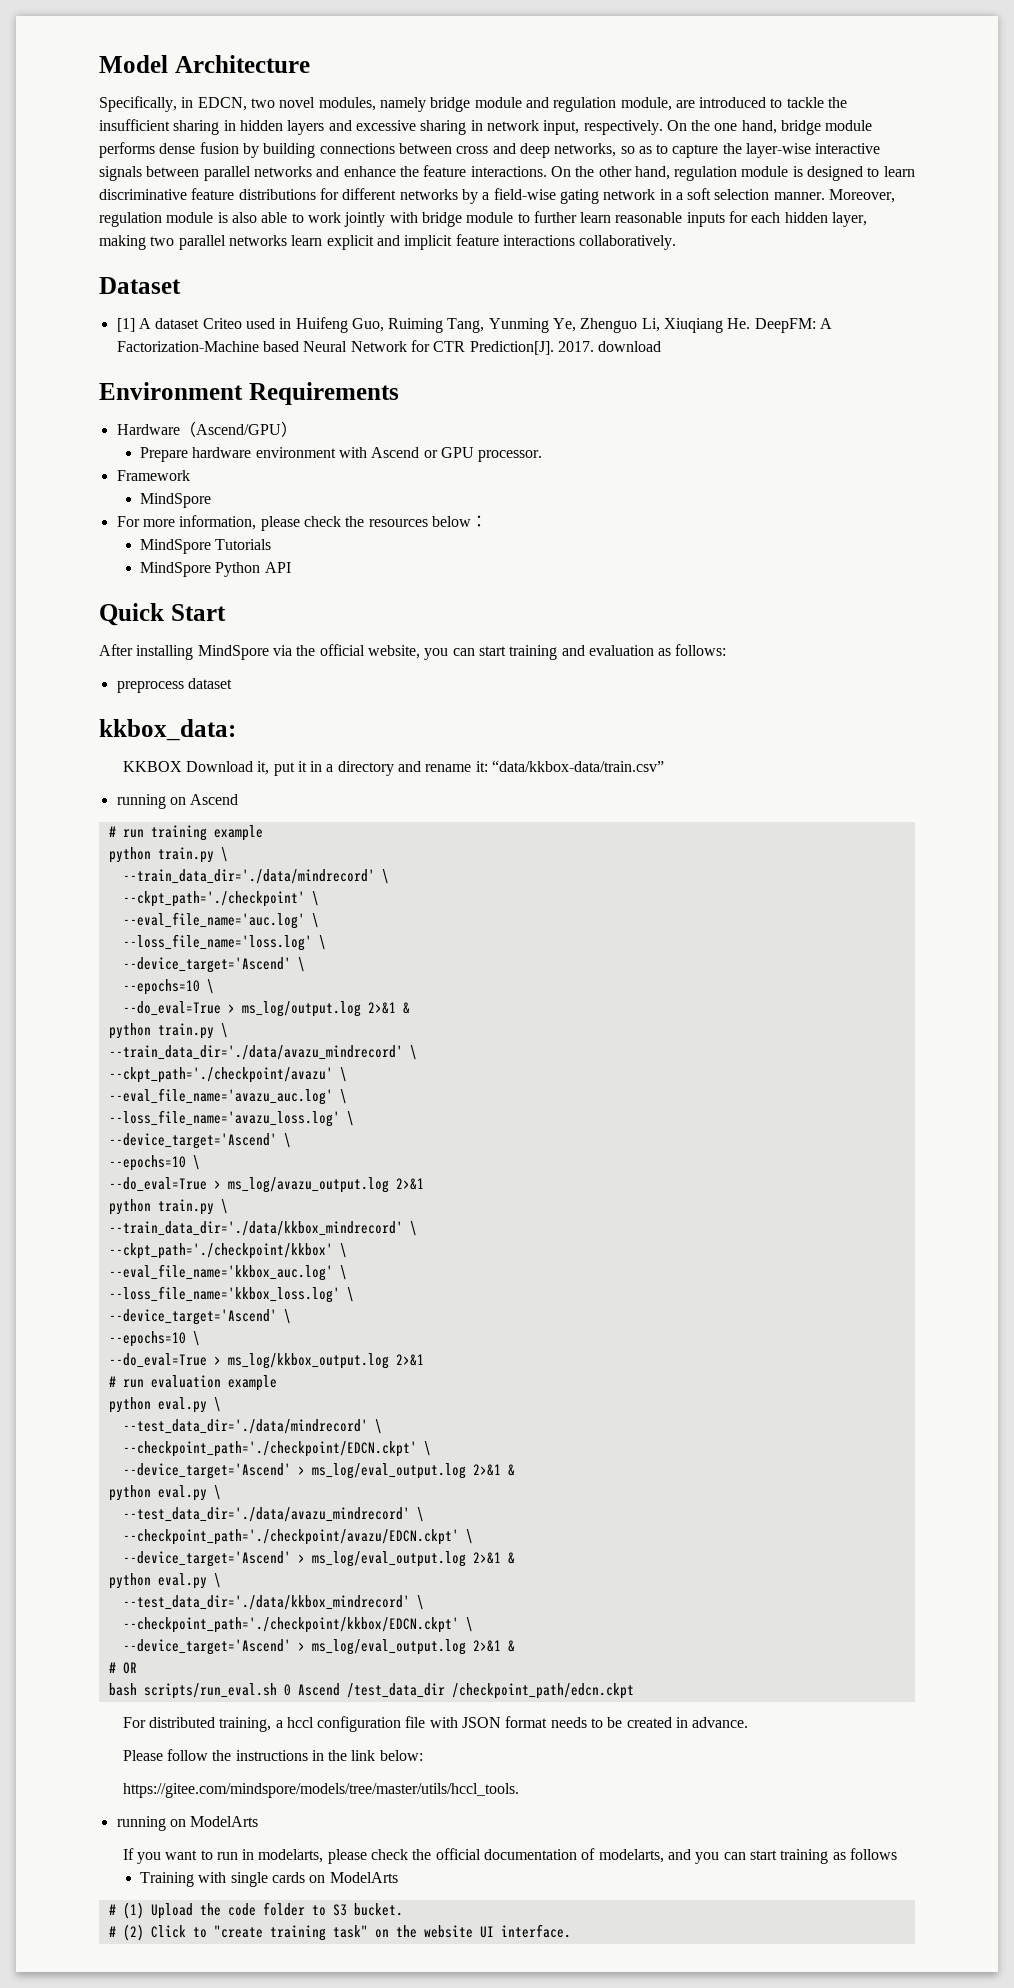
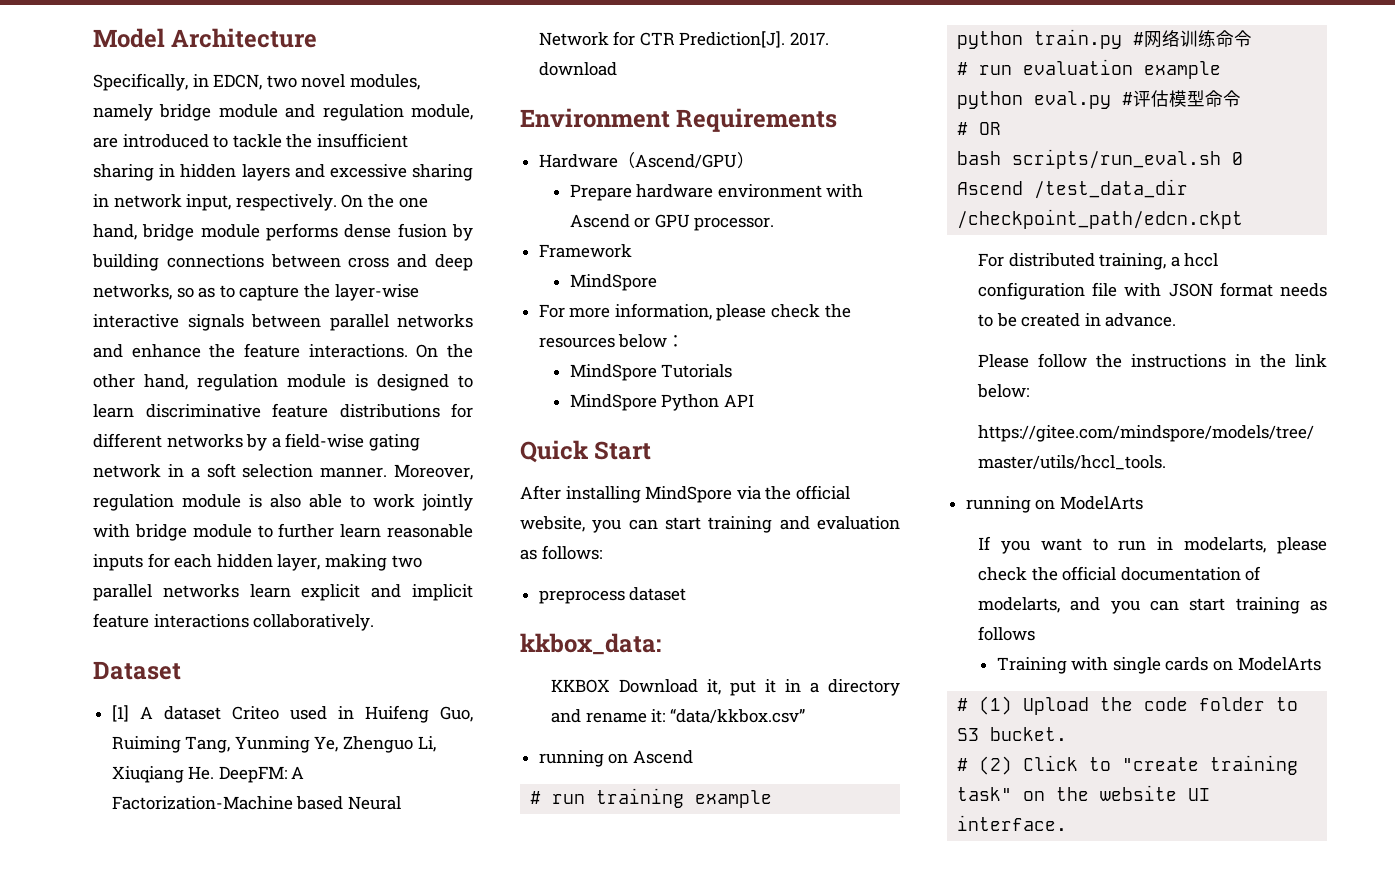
- KKBOX Download it, put it in a directory and rename it: “data/kkbox-data/train.csv”
+ KKBOX Download it, put it in a directory and rename it: “data/kkbox.csv”
  # run training example
- python train.py \
- --train_data_dir='./data/mindrecord' \
- --ckpt_path='./checkpoint' \
- --eval_file_name='auc.log' \
- --loss_file_name='loss.log' \
- --device_target='Ascend' \
- --epochs=10 \
- --do_eval=True > ms_log/output.log 2>&1 &
- python train.py \
- --train_data_dir='./data/avazu_mindrecord' \
- --ckpt_path='./checkpoint/avazu' \
- --eval_file_name='avazu_auc.log' \
- --loss_file_name='avazu_loss.log' \
- --device_target='Ascend' \
- --epochs=10 \
- --do_eval=True > ms_log/avazu_output.log 2>&1
- python train.py \
- --train_data_dir='./data/kkbox_mindrecord' \
- --ckpt_path='./checkpoint/kkbox' \
- --eval_file_name='kkbox_auc.log' \
- --loss_file_name='kkbox_loss.log' \
- --device_target='Ascend' \
- --epochs=10 \
- --do_eval=True > ms_log/kkbox_output.log 2>&1
+ python train.py #网络训练命令
  # run evaluation example
- python eval.py \
- --test_data_dir='./data/mindrecord' \
- --checkpoint_path='./checkpoint/EDCN.ckpt' \
- --device_target='Ascend' > ms_log/eval_output.log 2>&1 &
- python eval.py \
- --test_data_dir='./data/avazu_mindrecord' \
- --checkpoint_path='./checkpoint/avazu/EDCN.ckpt' \
- --device_target='Ascend' > ms_log/eval_output.log 2>&1 &
- python eval.py \
- --test_data_dir='./data/kkbox_mindrecord' \
- --checkpoint_path='./checkpoint/kkbox/EDCN.ckpt' \
- --device_target='Ascend' > ms_log/eval_output.log 2>&1 &
+ python eval.py #评估模型命令

